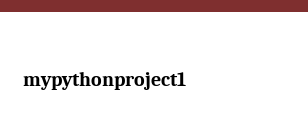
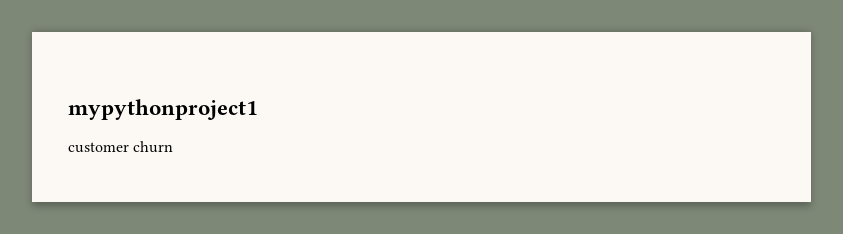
+ customer churn

